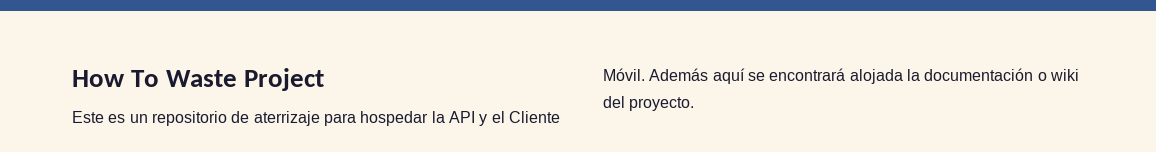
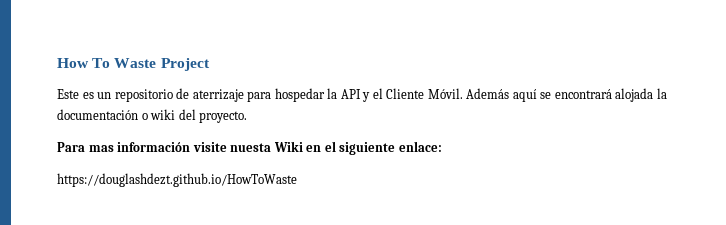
+ Para mas información visite nuesta Wiki en el siguiente enlace:
+ https://douglashdezt.github.io/HowToWaste

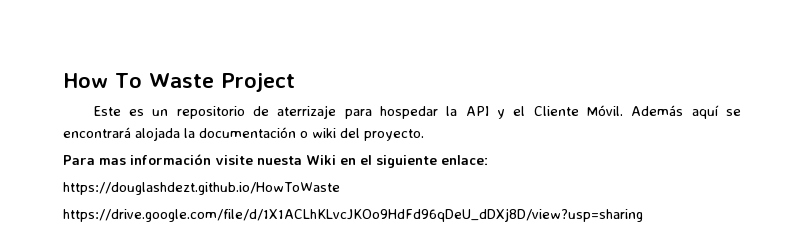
+ https://drive.google.com/file/d/1X1ACLhKLvcJKOo9HdFd96qDeU_dDXj8D/view?usp=sharing

